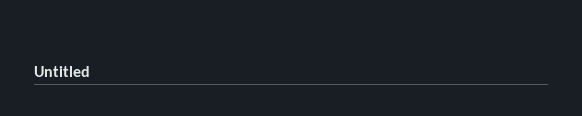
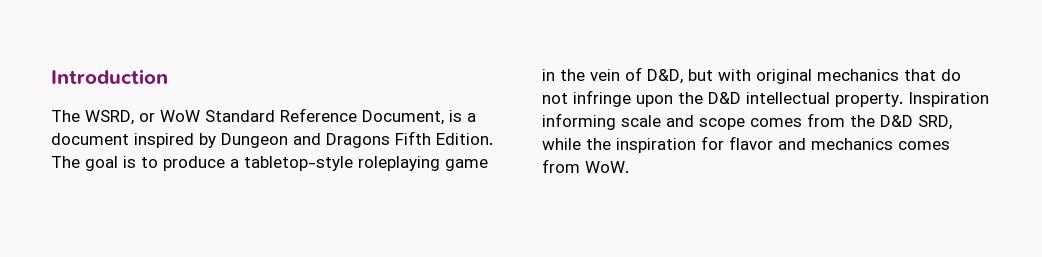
- Untitled
+ Introduction
+ The WSRD, or WoW Standard Reference Document, is a document inspired by Dungeon and Dragons Fifth Edition. The goal is to produce a tabletop-style roleplaying game in the vein of D&D, but with original mechanics that do not infringe upon the D&D intellectual property. Inspiration informing scale and scope comes from the D&D SRD, while the inspiration for flavor and mechanics comes from WoW.

